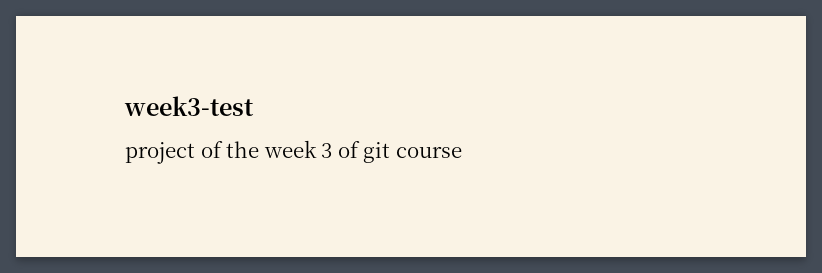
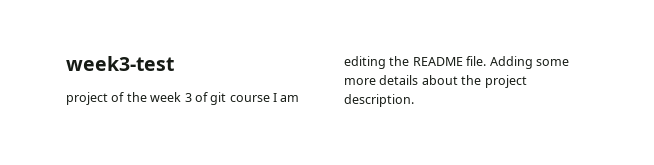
- project of the week 3 of git course
+ project of the week 3 of git course I am editing the README file. Adding some more details about the project description.

